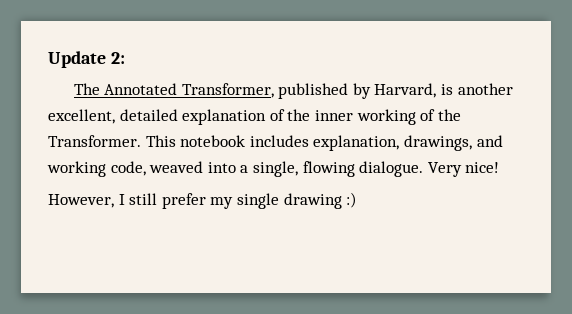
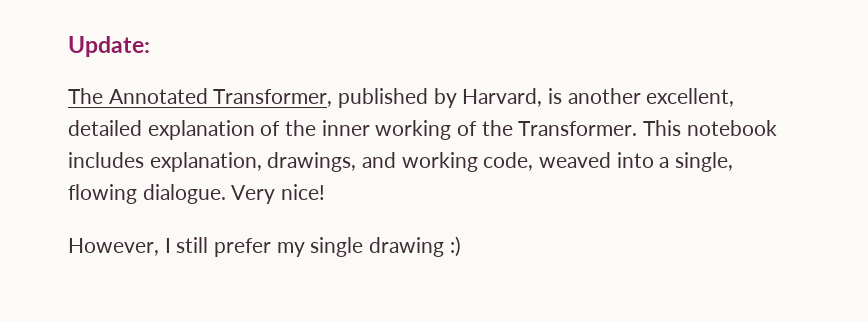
- Update 2:
+ Update:

